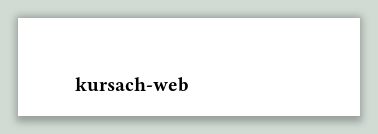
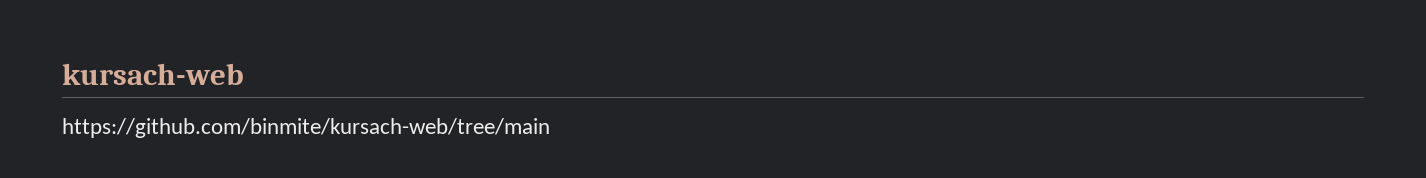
+ https://github.com/binmite/kursach-web/tree/main

